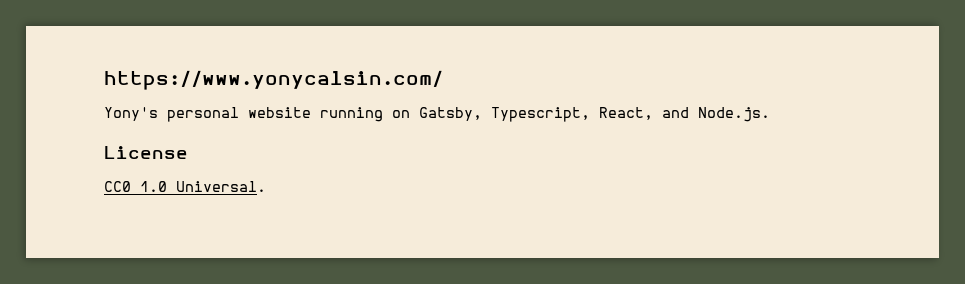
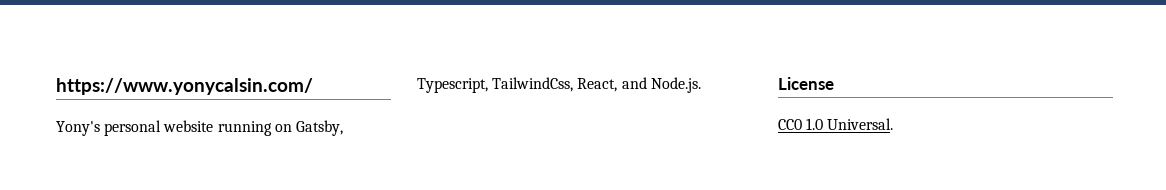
- Yony's personal website running on Gatsby, Typescript, React, and Node.js.
+ Yony's personal website running on Gatsby, Typescript, TailwindCss, React, and Node.js.

